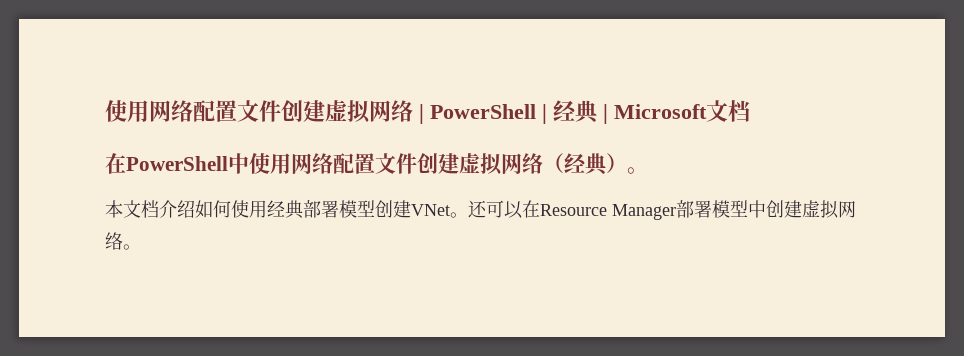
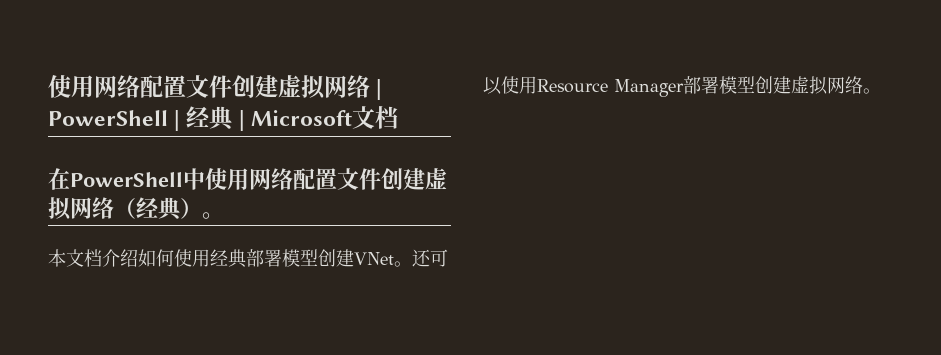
- 还可以在Resource Manager部署模型中创建虚拟网络。
+ 还可以使用Resource Manager部署模型创建虚拟网络。

